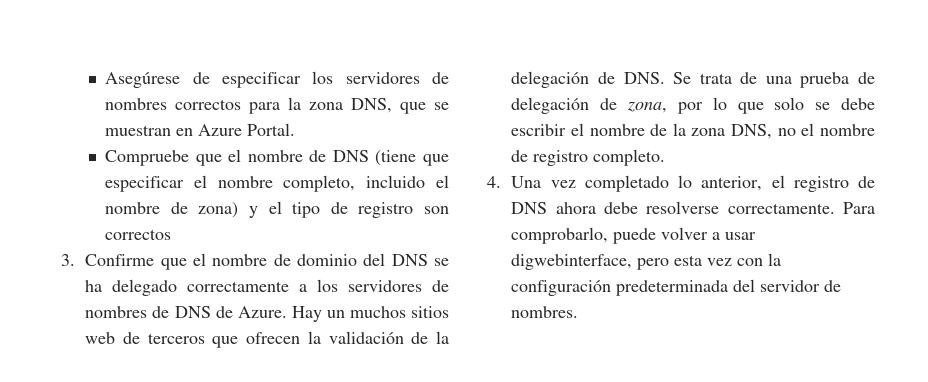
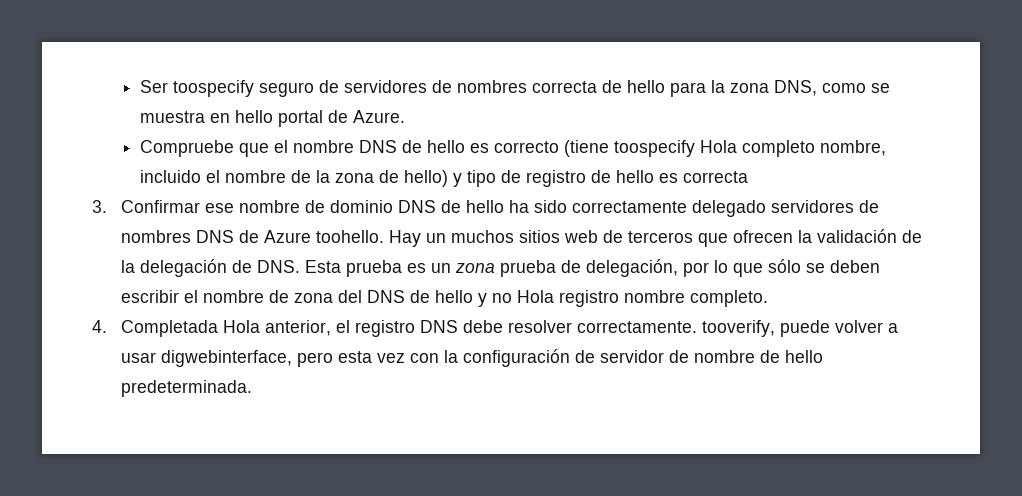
- Asegúrese de especificar los servidores de nombres correctos para la zona DNS, que se muestran en Azure Portal.
- Compruebe que el nombre de DNS (tiene que especificar el nombre completo, incluido el nombre de zona) y el tipo de registro son correctos
- 3. Confirme que el nombre de dominio del DNS se ha delegado correctamente a los servidores de nombres de DNS de Azure.
+ Ser toospecify seguro de servidores de nombres correcta de hello para la zona DNS, como se muestra en hello portal de Azure.
+ Compruebe que el nombre DNS de hello es correcto (tiene toospecify Hola completo nombre, incluido el nombre de la zona de hello) y tipo de registro de hello es correcta
+ 3. Confirmar ese nombre de dominio DNS de hello ha sido correctamente delegado servidores de nombres DNS de Azure toohello.
- Hay un muchos sitios web de terceros que ofrecen la validación de la delegación de DNS. Se trata de una prueba de delegación de zona, por lo que solo se debe escribir el nombre de la zona DNS, no el nombre de registro completo.
- 4. Una vez completado lo anterior, el registro de DNS ahora debe resolverse correctamente. Para comprobarlo, puede volver a usar digwebinterface, pero esta vez con la configuración predeterminada del servidor de nombres.
+ Hay un muchos sitios web de terceros que ofrecen la validación de la delegación de DNS. Esta prueba es un zona prueba de delegación, por lo que sólo se deben escribir el nombre de zona del DNS de hello y no Hola registro nombre completo.
+ 4. Completada Hola anterior, el registro DNS debe resolver correctamente. tooverify, puede volver a usar digwebinterface, pero esta vez con la configuración de servidor de nombre de hello predeterminada.

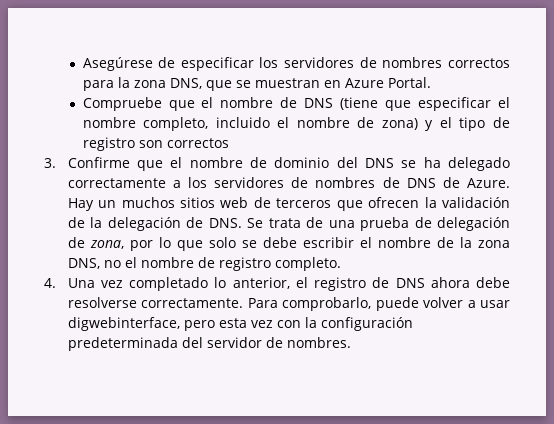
- Ser toospecify seguro de servidores de nombres correcta de hello para la zona DNS, como se muestra en hello portal de Azure.
- Compruebe que el nombre DNS de hello es correcto (tiene toospecify Hola completo nombre, incluido el nombre de la zona de hello) y tipo de registro de hello es correcta
- 3. Confirmar ese nombre de dominio DNS de hello ha sido correctamente delegado servidores de nombres DNS de Azure toohello.
+ Asegúrese de especificar los servidores de nombres correctos para la zona DNS, que se muestran en Azure Portal.
+ Compruebe que el nombre de DNS (tiene que especificar el nombre completo, incluido el nombre de zona) y el tipo de registro son correctos
+ 3. Confirme que el nombre de dominio del DNS se ha delegado correctamente a los servidores de nombres de DNS de Azure.
- Hay un muchos sitios web de terceros que ofrecen la validación de la delegación de DNS. Esta prueba es un zona prueba de delegación, por lo que sólo se deben escribir el nombre de zona del DNS de hello y no Hola registro nombre completo.
- 4. Completada Hola anterior, el registro DNS debe resolver correctamente. tooverify, puede volver a usar digwebinterface, pero esta vez con la configuración de servidor de nombre de hello predeterminada.
+ Hay un muchos sitios web de terceros que ofrecen la validación de la delegación de DNS. Se trata de una prueba de delegación de zona, por lo que solo se debe escribir el nombre de la zona DNS, no el nombre de registro completo.
+ 4. Una vez completado lo anterior, el registro de DNS ahora debe resolverse correctamente. Para comprobarlo, puede volver a usar digwebinterface, pero esta vez con la configuración predeterminada del servidor de nombres.

